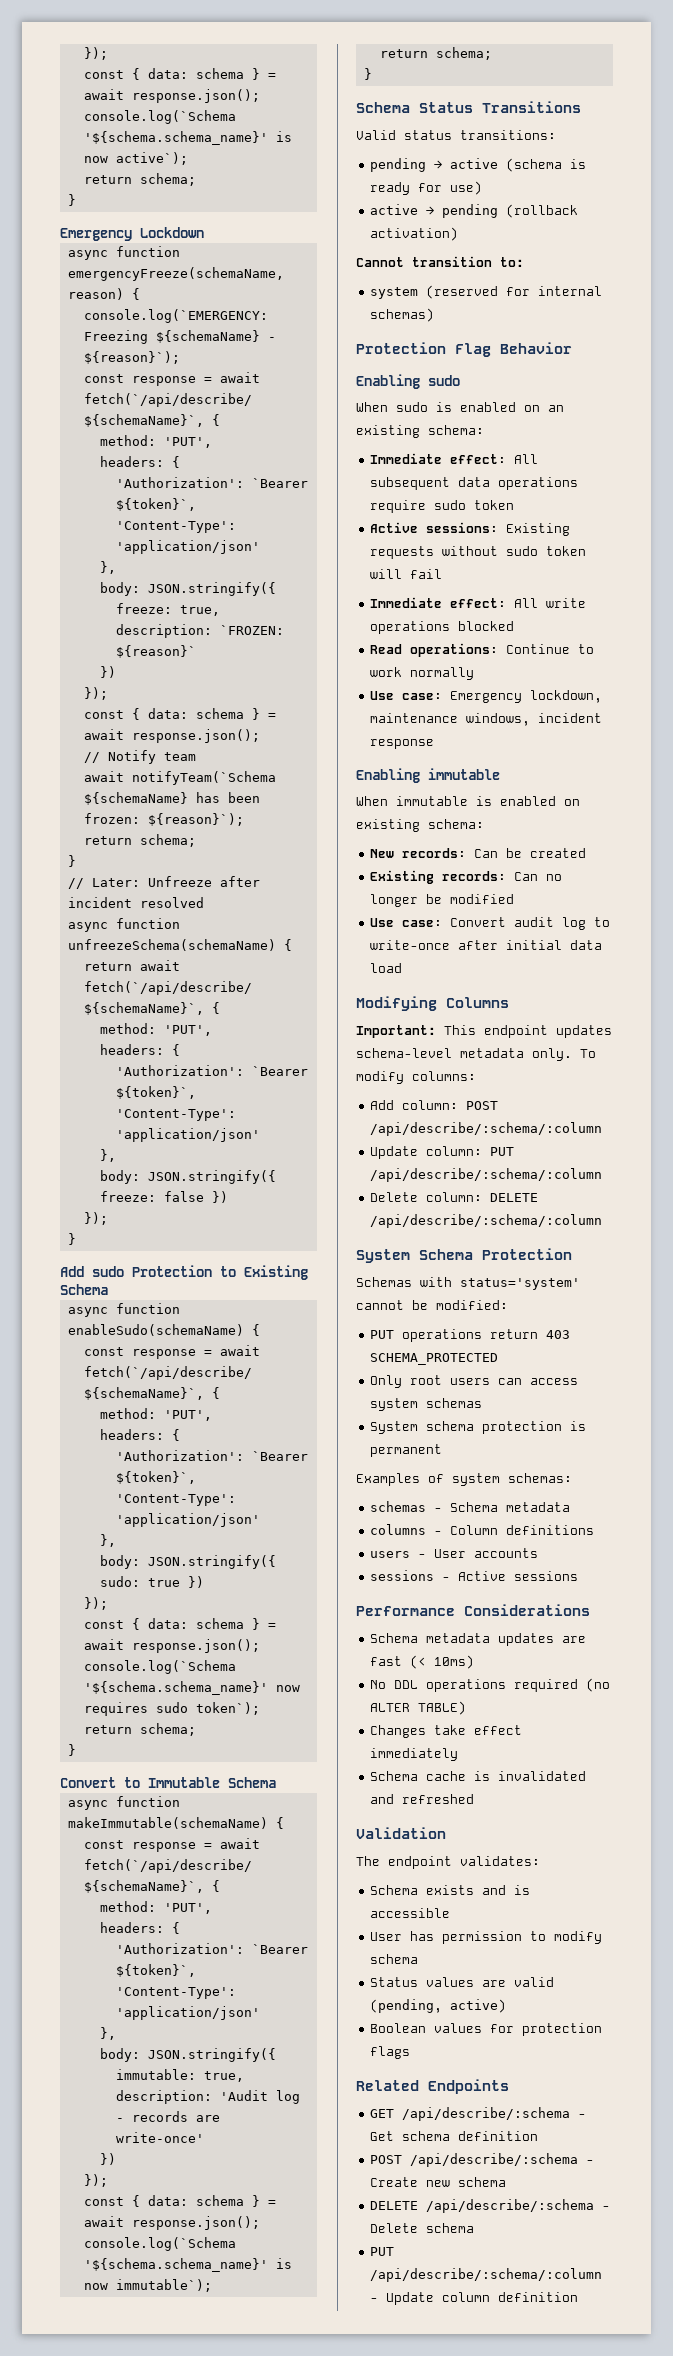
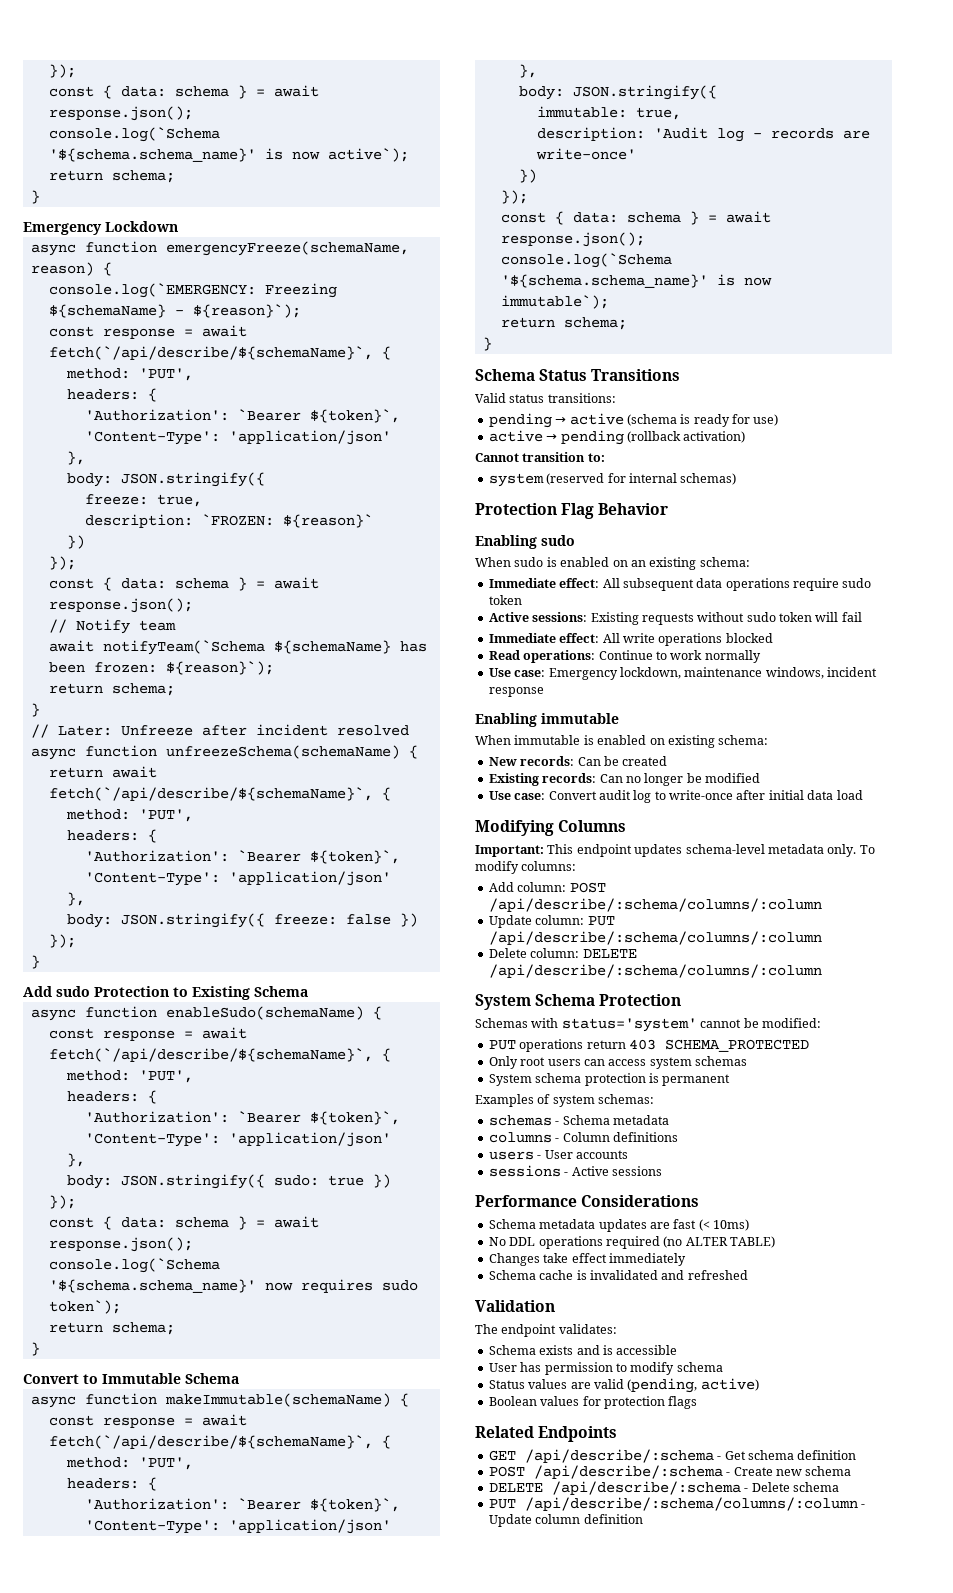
- Add column: POST /api/describe/:schema/:column
+ Add column: POST /api/describe/:schema/columns/:column
- Update column: PUT /api/describe/:schema/:column
+ Update column: PUT /api/describe/:schema/columns/:column
- Delete column: DELETE /api/describe/:schema/:column
+ Delete column: DELETE /api/describe/:schema/columns/:column
- PUT /api/describe/:schema/:column - Update column definition
+ PUT /api/describe/:schema/columns/:column - Update column definition

